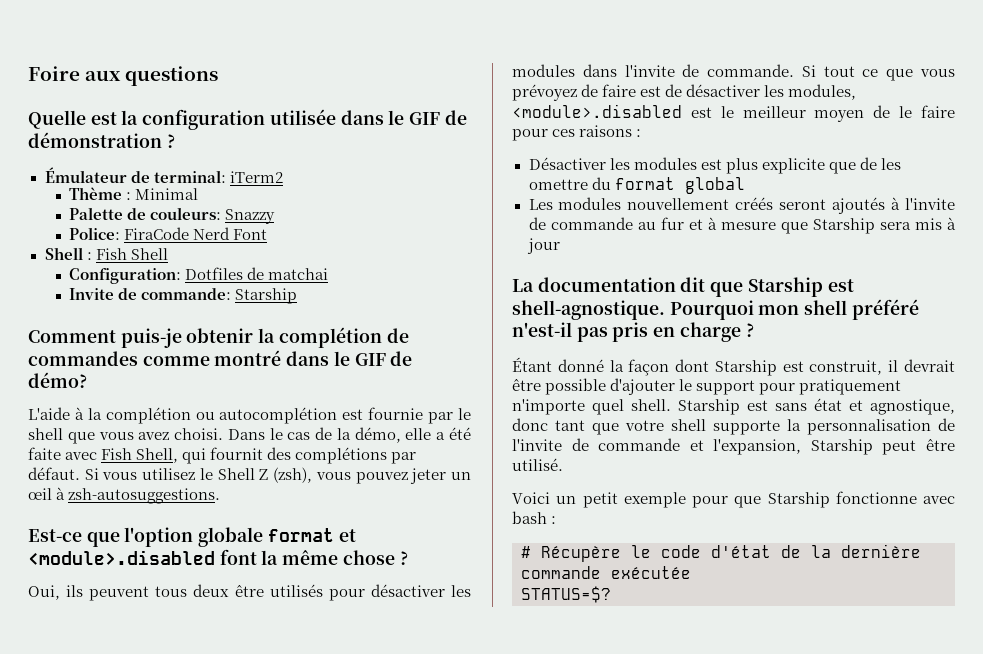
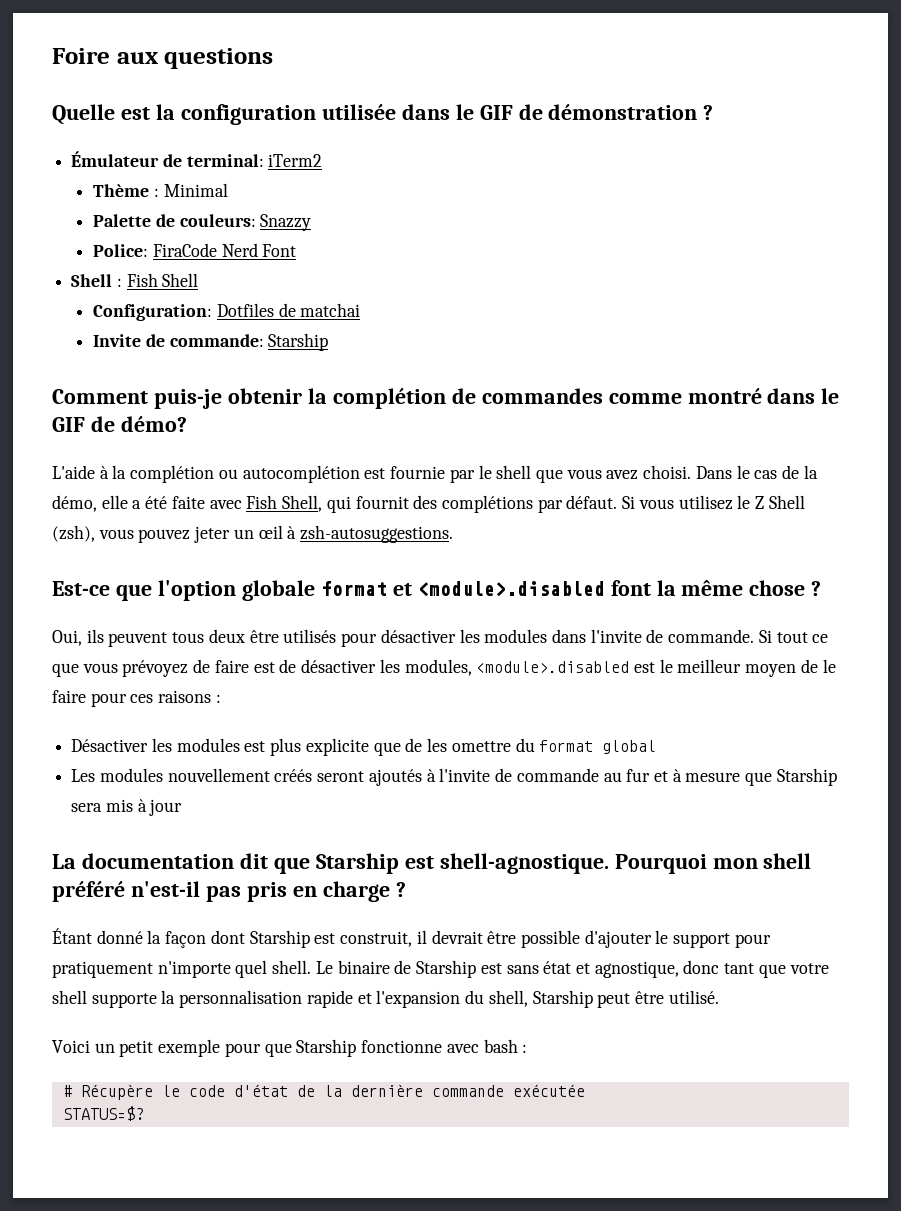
- Si vous utilisez le Shell Z (zsh), vous pouvez jeter un œil à zsh-autosuggestions.
+ Si vous utilisez le Z Shell (zsh), vous pouvez jeter un œil à zsh-autosuggestions.
- Starship est sans état et agnostique, donc tant que votre shell supporte la personnalisation de l'invite de commande et l'expansion, Starship peut être utilisé.
+ Le binaire de Starship est sans état et agnostique, donc tant que votre shell supporte la personnalisation rapide et l'expansion du shell, Starship peut être utilisé.

